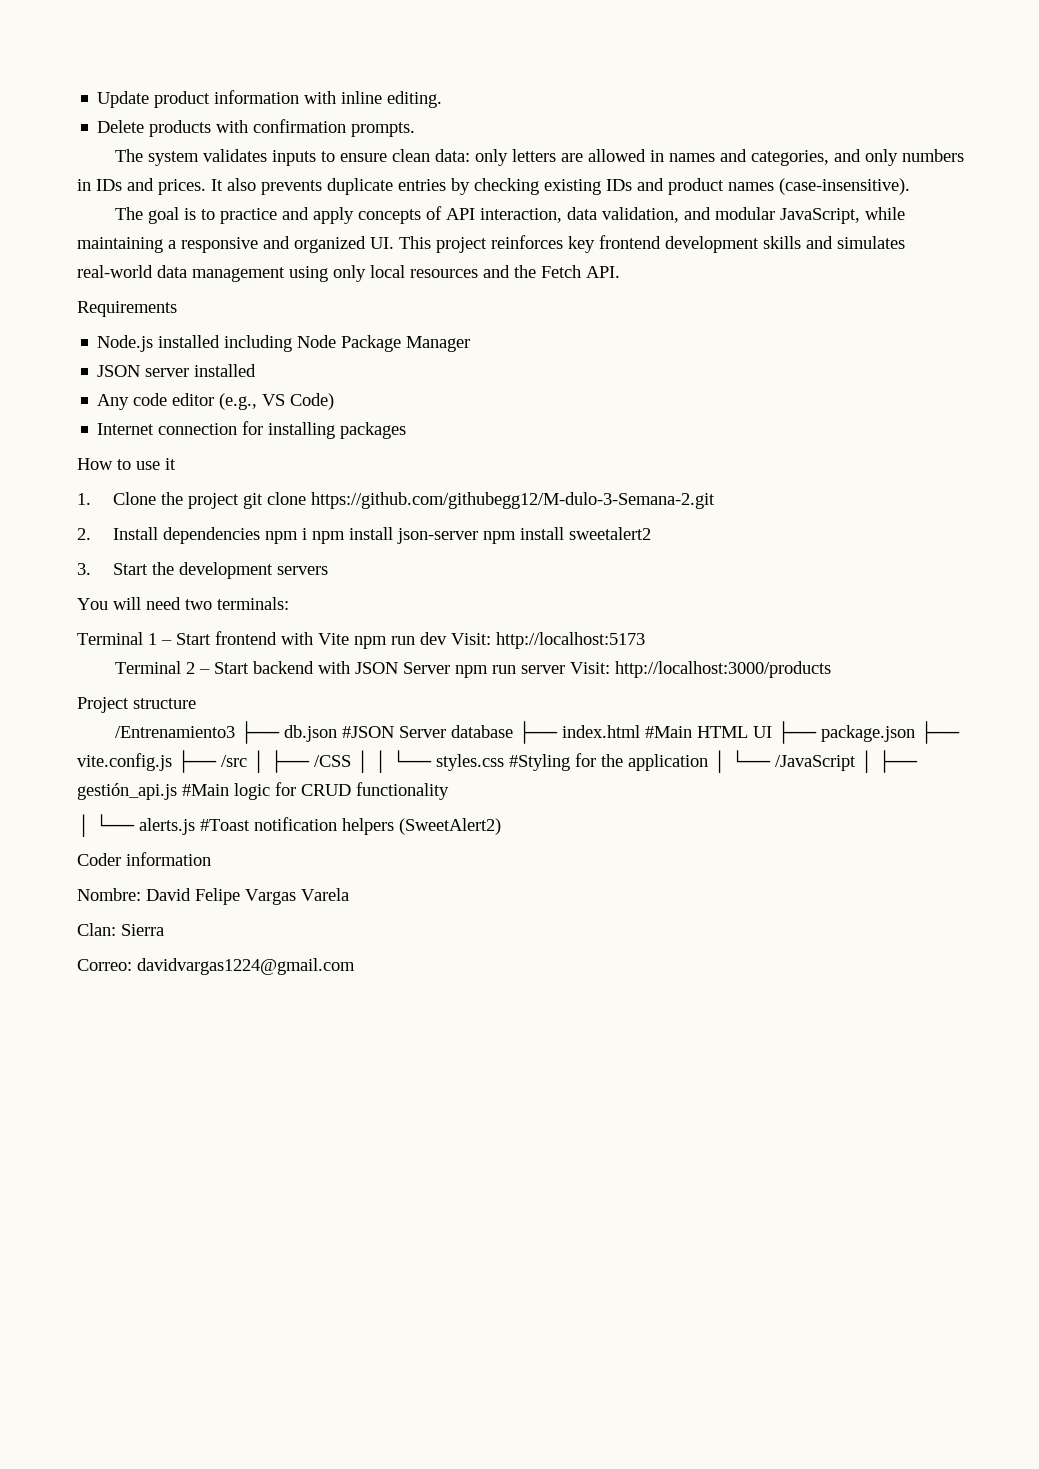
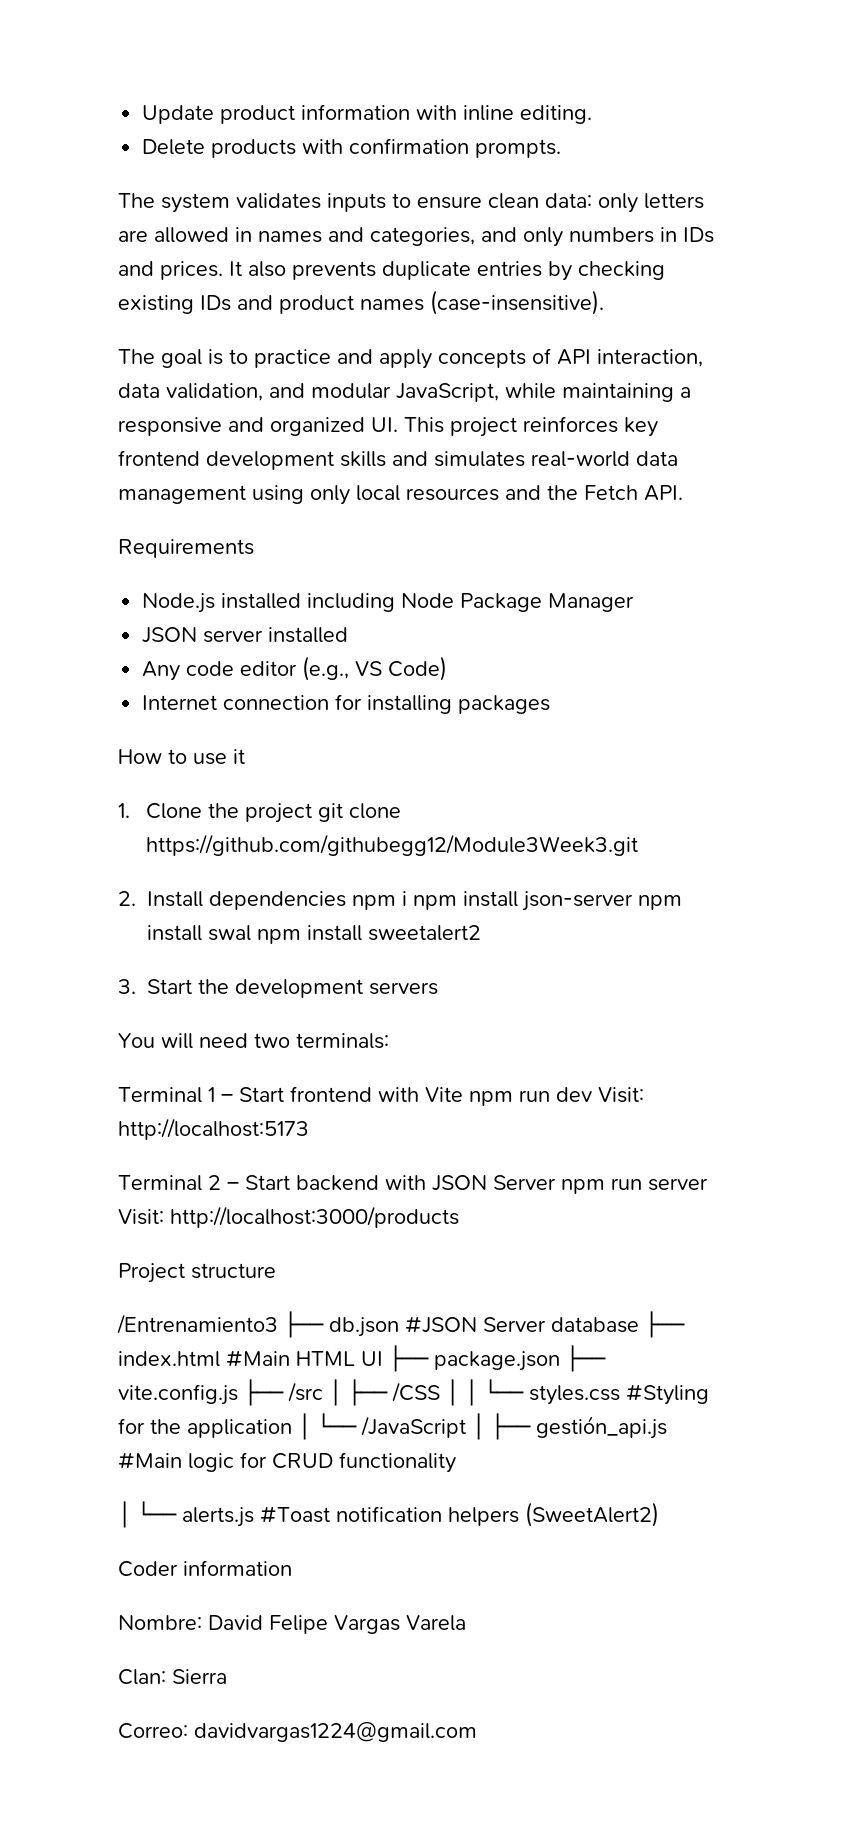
- 1. Clone the project git clone https://github.com/githubegg12/M-dulo-3-Semana-2.git
+ 1. Clone the project git clone https://github.com/githubegg12/Module3Week3.git
- 2. Install dependencies npm i npm install json-server npm install sweetalert2
+ 2. Install dependencies npm i npm install json-server npm install swal npm install sweetalert2

